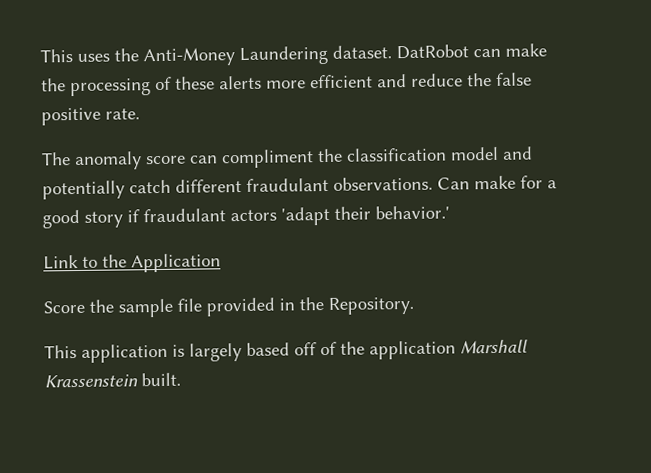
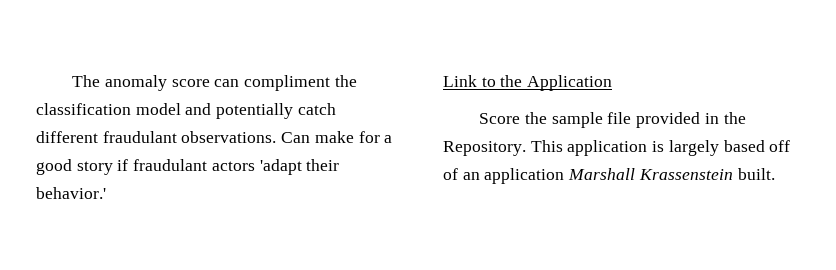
- This uses the Anti-Money Laundering dataset. DatRobot can make the processing of these alerts more efficient and reduce the false positive rate.
- Score the sample file provided in the Repository.
- This application is largely based off of the application Marshall Krassenstein built.
+ Score the sample file provided in the Repository. This application is largely based off of an application Marshall Krassenstein built.

